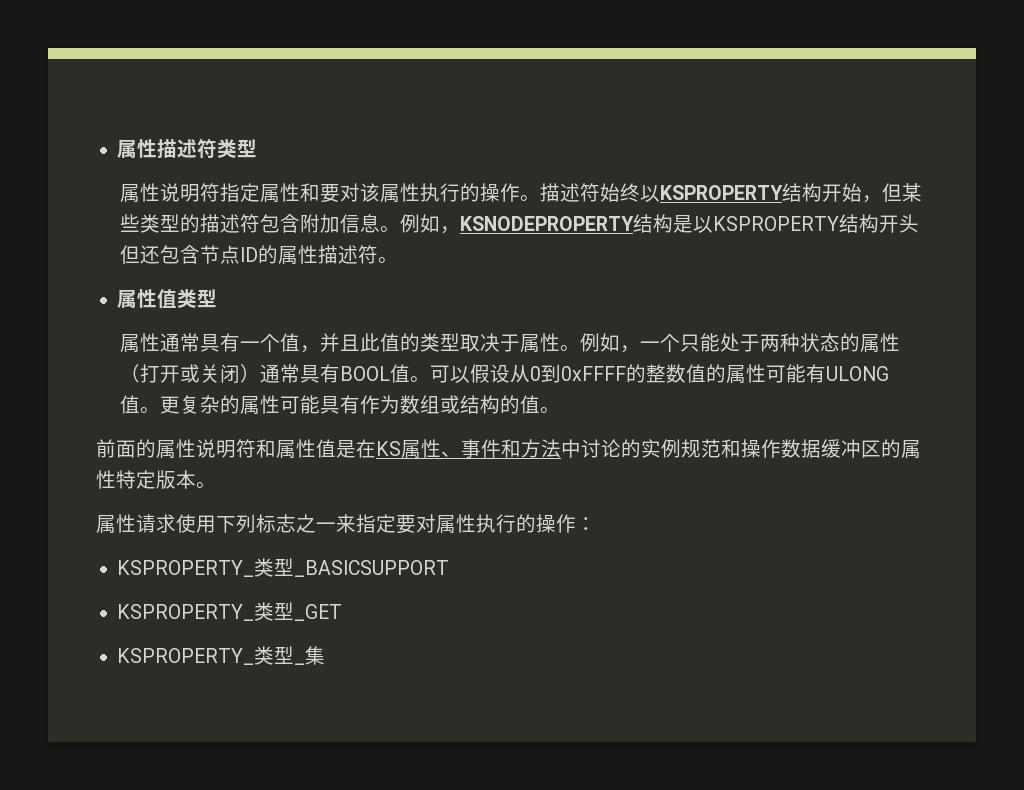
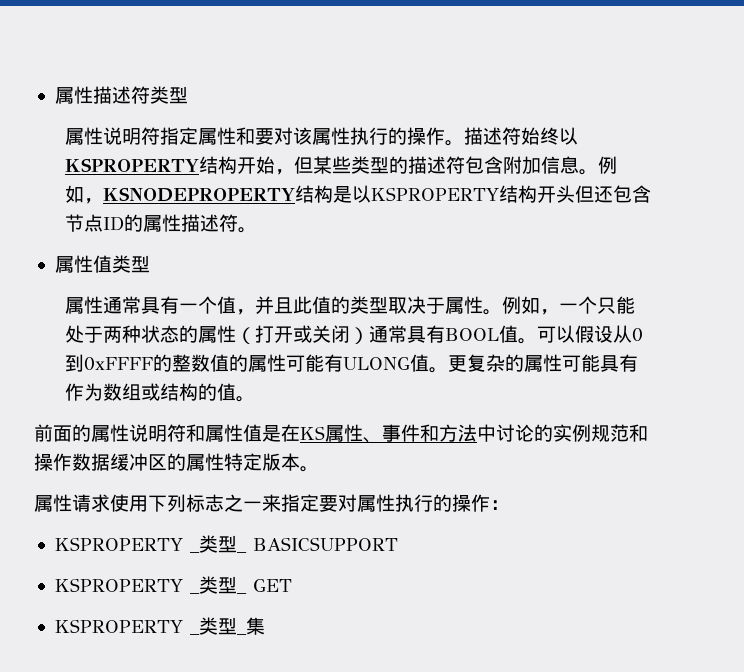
- KSPROPERTY_类型_BASICSUPPORT
- KSPROPERTY_类型_GET
- KSPROPERTY_类型_集
+ KSPROPERTY _类型_ BASICSUPPORT
+ KSPROPERTY _类型_ GET
+ KSPROPERTY _类型_集

